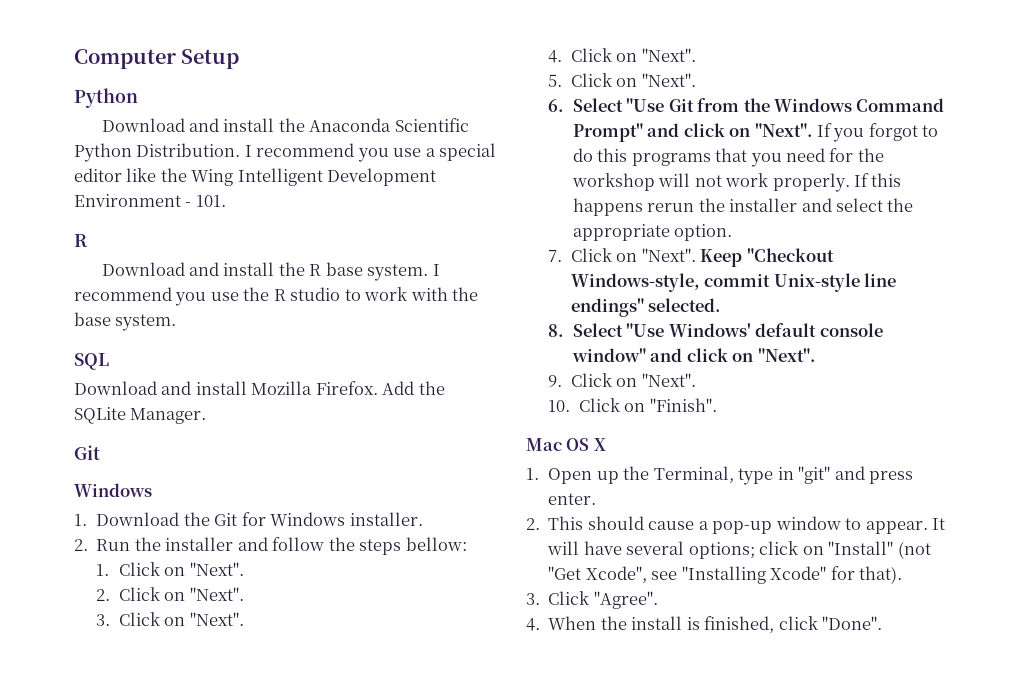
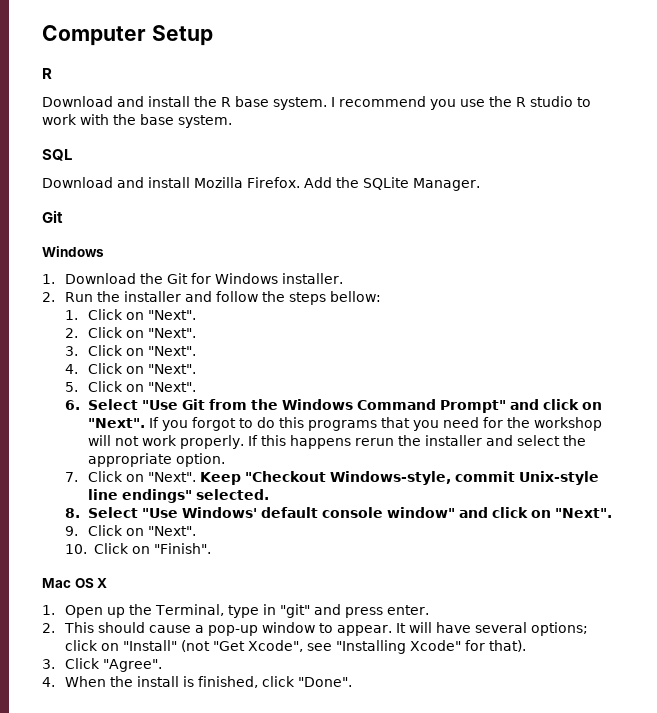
  Computer Setup
- Python
- Download and install the Anaconda Scientific Python Distribution. I recommend you use a special editor like the Wing Intelligent Development Environment - 101.

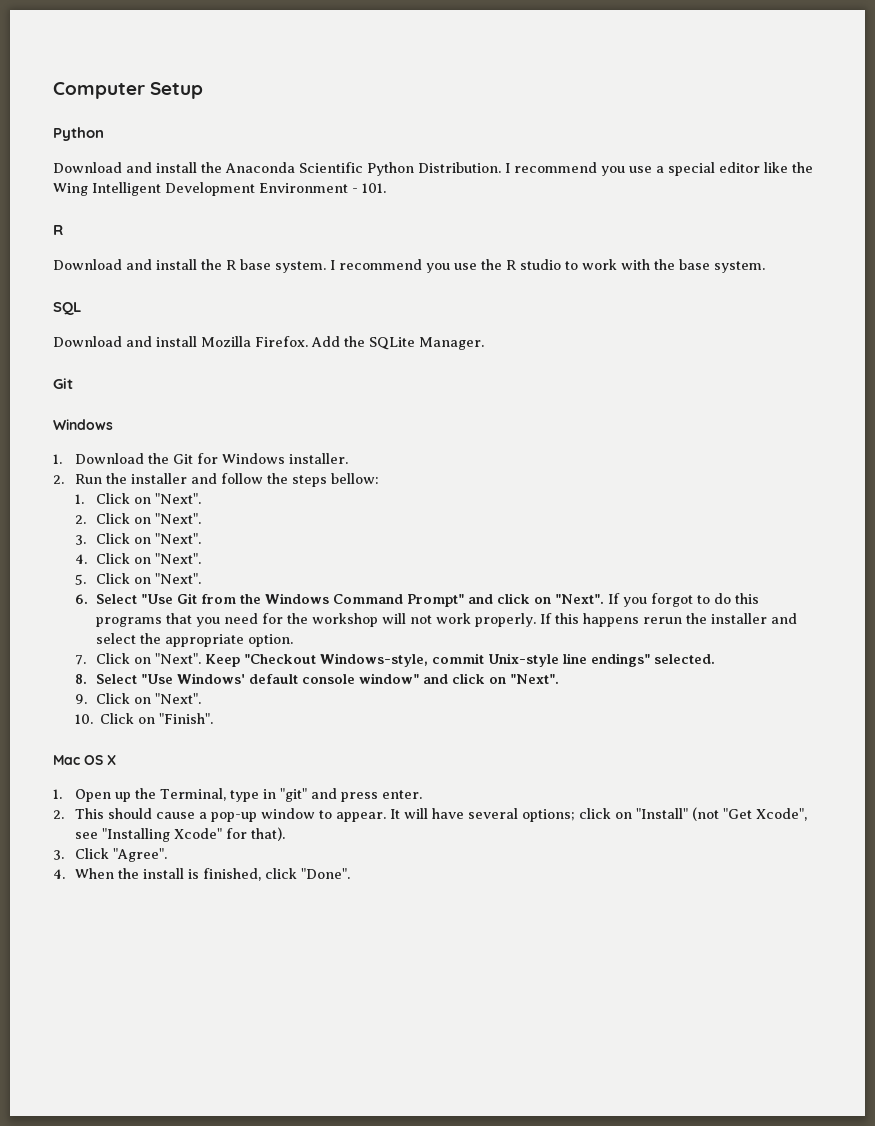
  Computer Setup
+ Python
+ Download and install the Anaconda Scientific Python Distribution. I recommend you use a special editor like the Wing Intelligent Development Environment - 101.

